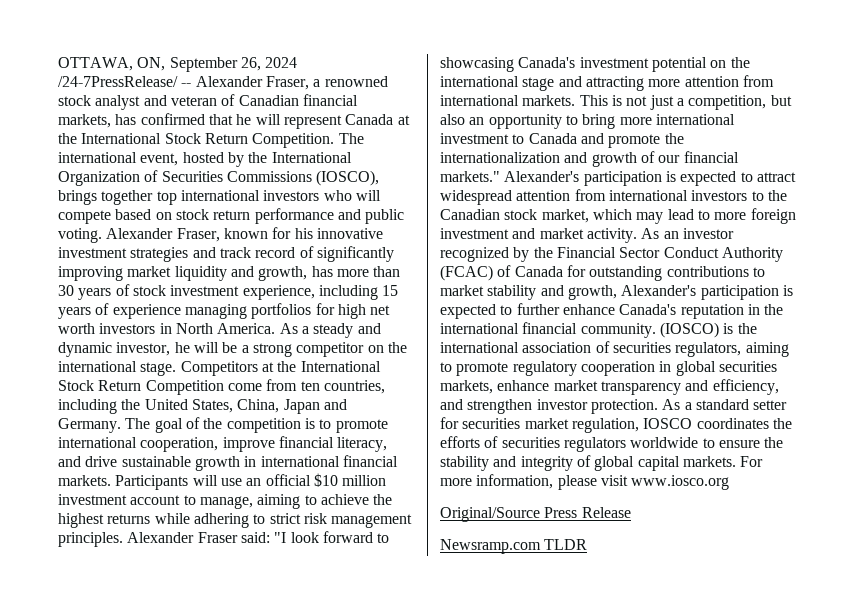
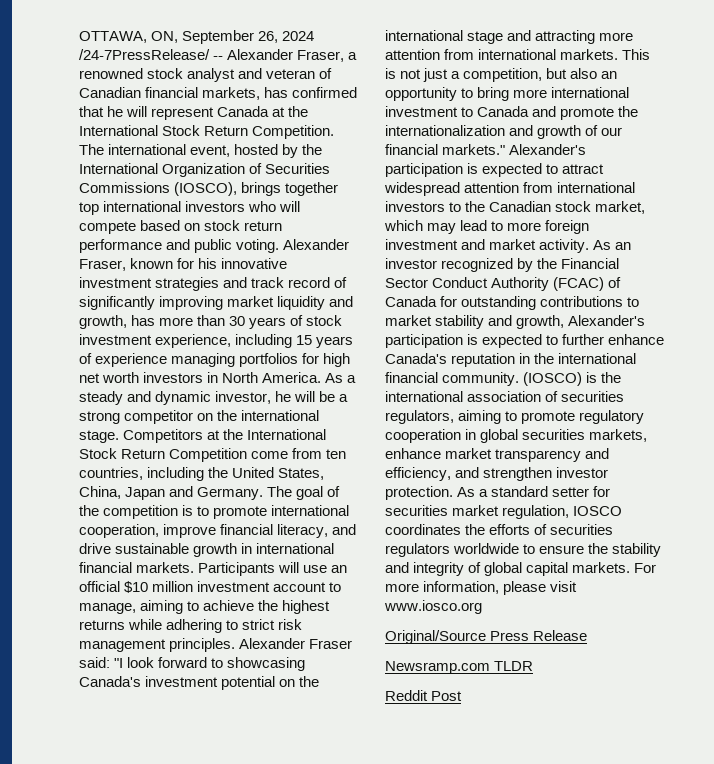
+ Reddit Post

